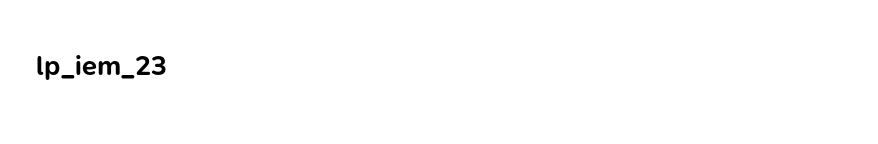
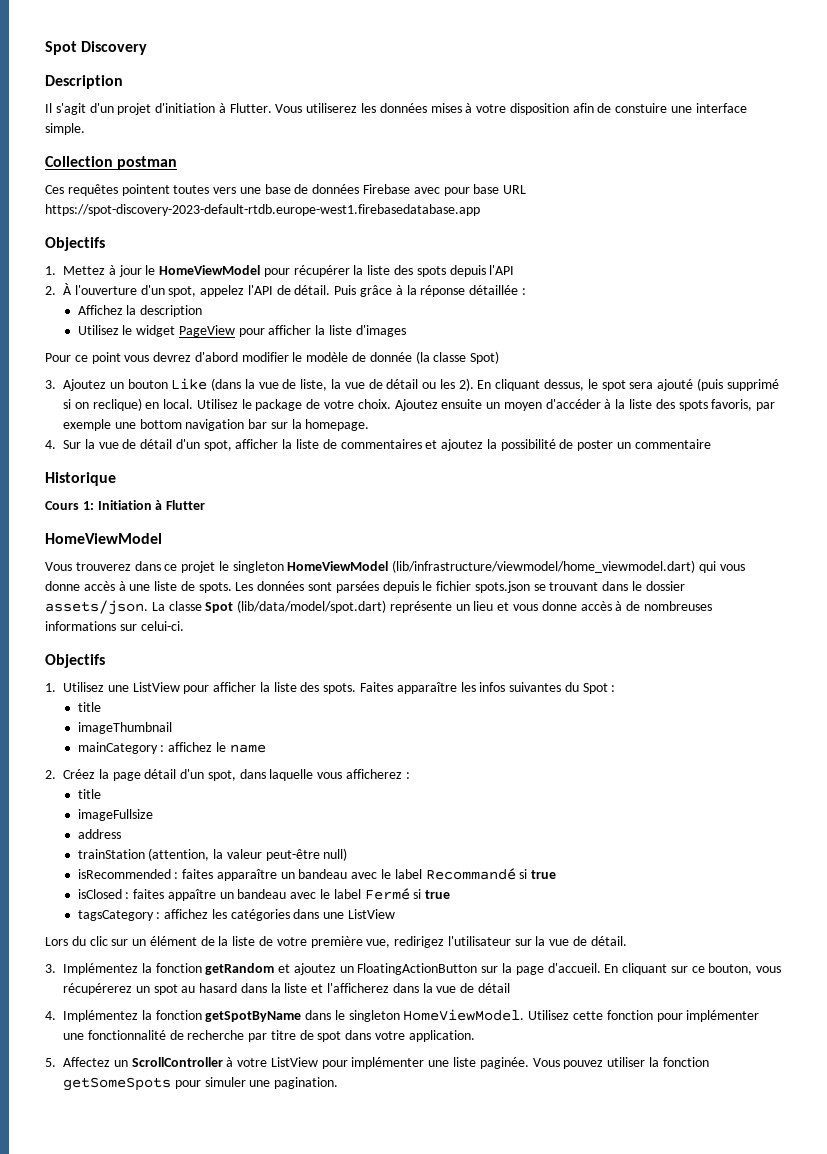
- lp_iem_23
+ Spot Discovery
+ Description
+ Il s'agit d'un projet d'initiation à Flutter. Vous utiliserez les données mises à votre disposition afin de constuire une interface simple.
+ Collection postman
+ Ces requêtes pointent toutes vers une base de données Firebase avec pour base URL https://spot-discovery-2023-default-rtdb.europe-west1.firebasedatabase.app
+ Objectifs
+ 1. Mettez à jour le HomeViewModel pour récupérer la liste des spots depuis l'API
+ 2. À l'ouverture d'un spot, appelez l'API de détail. Puis grâce à la réponse détaillée :
+ Affichez la description
+ Utilisez le widget PageView pour afficher la liste d'images
+ Pour ce point vous devrez d'abord modifier le modèle de donnée (la classe Spot)
+ 3. Ajoutez un bouton Like (dans la vue de liste, la vue de détail ou les 2). En cliquant dessus, le spot sera ajouté (puis supprimé si on reclique) en local. Utilisez le package de votre choix. Ajoutez ensuite un moyen d'accéder à la liste des spots favoris, par exemple une bottom navigation bar sur la homepage.
+ 4. Sur la vue de détail d'un spot, afficher la liste de commentaires et ajoutez la possibilité de poster un commentaire
+ Historique
+ Cours 1: Initiation à Flutter
+ HomeViewModel
+ Vous trouverez dans ce projet le singleton HomeViewModel (lib/infrastructure/viewmodel/home_viewmodel.dart) qui vous donne accès à une liste de spots. Les données sont parsées depuis le fichier spots.json se trouvant dans le dossier assets/json. La classe Spot (lib/data/model/spot.dart) représente un lieu et vous donne accès à de nombreuses informations sur celui-ci.
+ Objectifs
+ 1. Utilisez une ListView pour afficher la liste des spots. Faites apparaître les infos suivantes du Spot :
+ title
+ imageThumbnail
+ mainCategory : affichez le name
+ 2. Créez la page détail d'un spot, dans laquelle vous afficherez :
+ title
+ imageFullsize
+ address
+ trainStation (attention, la valeur peut-être null)
+ isRecommended : faites apparaître un bandeau avec le label Recommandé si true
+ isClosed : faites appaître un bandeau avec le label Fermé si true
+ tagsCategory : affichez les catégories dans une ListView
+ Lors du clic sur un élément de la liste de votre première vue, redirigez l'utilisateur sur la vue de détail.
+ 3. Implémentez la fonction getRandom et ajoutez un FloatingActionButton sur la page d'accueil. En cliquant sur ce bouton, vous récupérerez un spot au hasard dans la liste et l'afficherez dans la vue de détail
+ 4. Implémentez la fonction getSpotByName dans le singleton HomeViewModel. Utilisez cette fonction pour implémenter une fonctionnalité de recherche par titre de spot dans votre application.
+ 5. Affectez un ScrollController à votre ListView pour implémenter une liste paginée. Vous pouvez utiliser la fonction getSomeSpots pour simuler une pagination.

